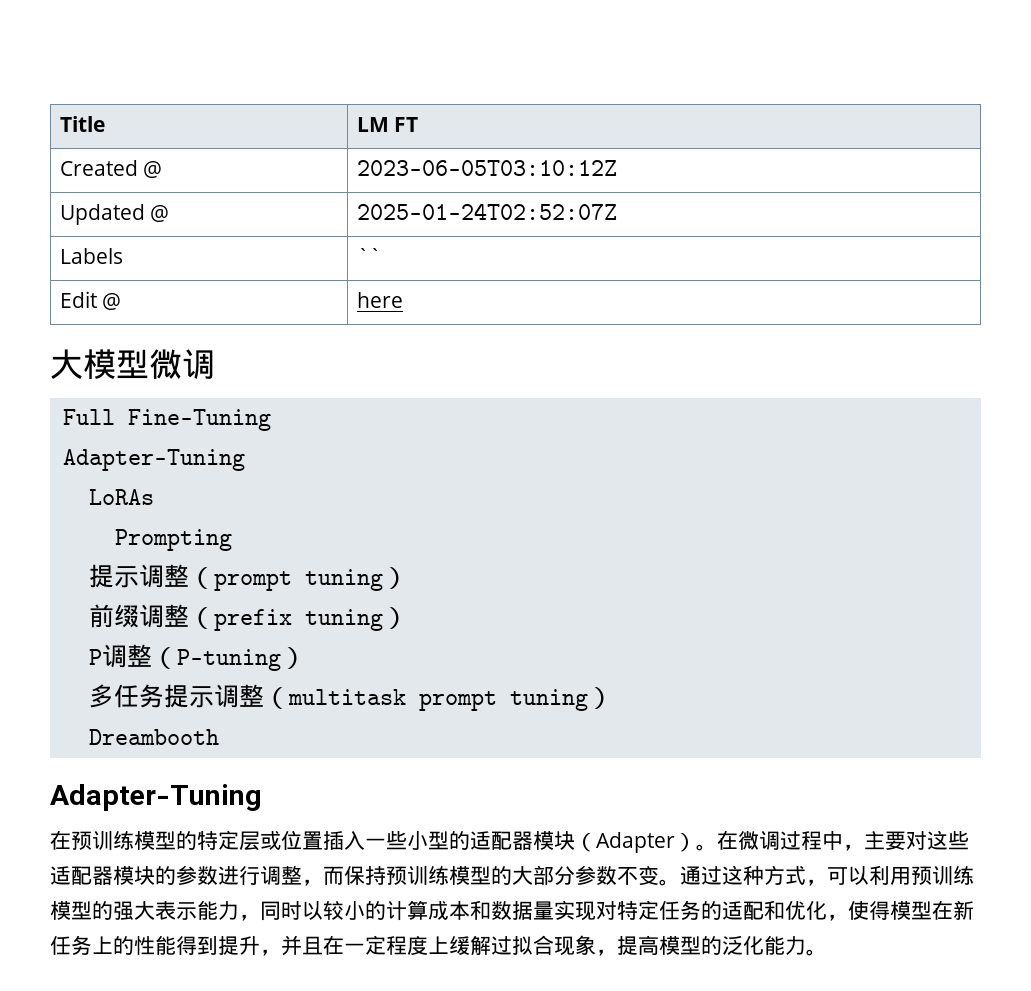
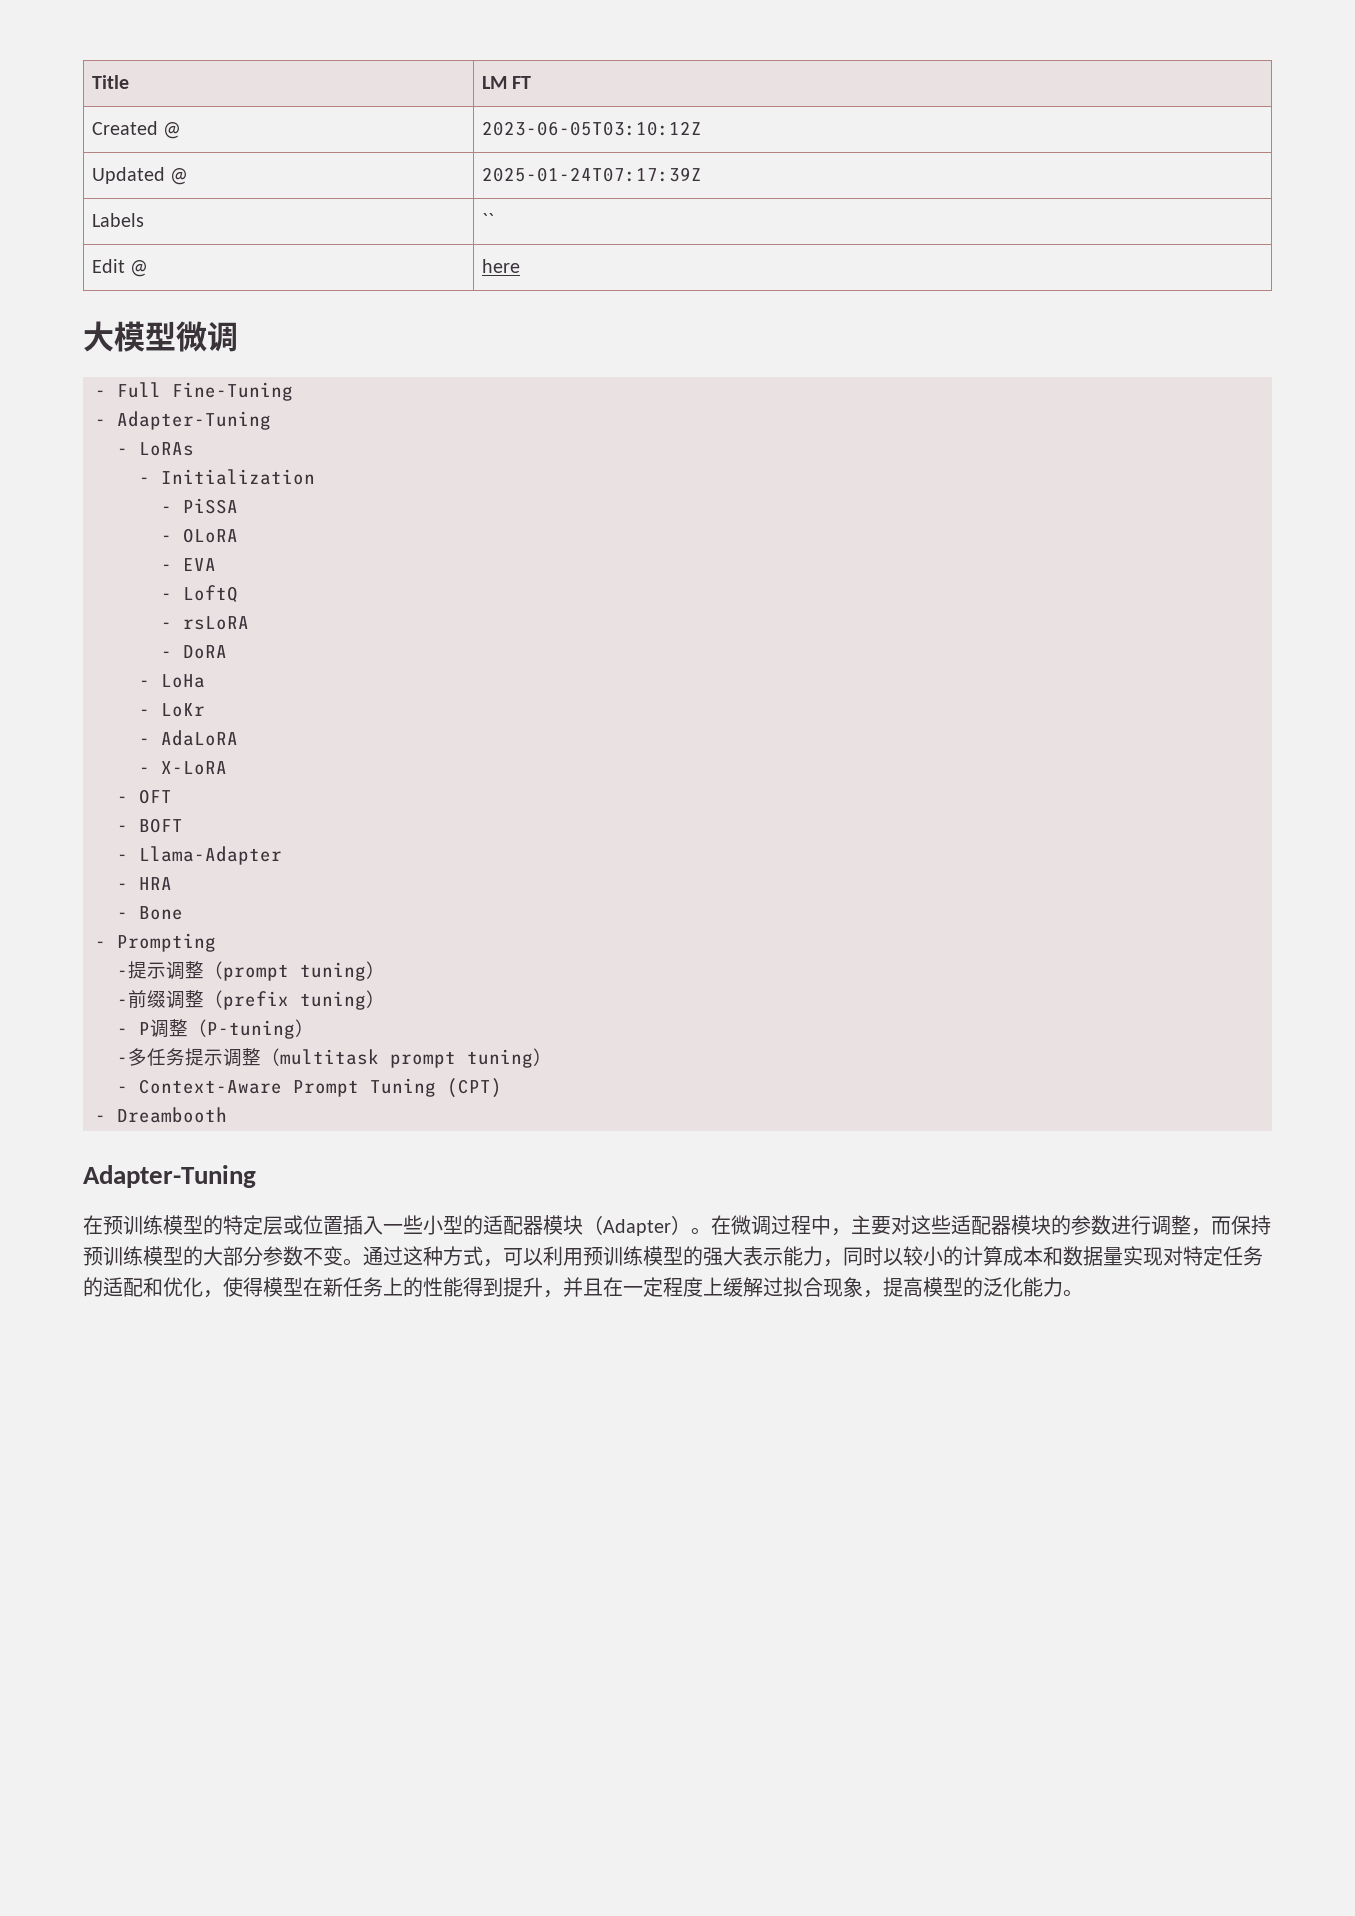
- Updated @ | 2025-01-24T02:52:07Z
+ Updated @ | 2025-01-24T07:17:39Z
- Full Fine-Tuning
- Adapter-Tuning
- LoRAs
+ - Full Fine-Tuning
+ - Adapter-Tuning
+ - LoRAs
- Prompting
+ - Initialization
+ - PiSSA
+ - OLoRA
+ - EVA
+ - LoftQ
+ - rsLoRA
+ - DoRA
+ - LoHa
+ - LoKr
+ - AdaLoRA
+ - X-LoRA
+ - OFT
+ - BOFT
+ - Llama-Adapter
+ - HRA
+ - Bone
+ - Prompting
- 提示调整（prompt tuning）
+ -提示调整（prompt tuning）
- 前缀调整（prefix tuning）
+ -前缀调整（prefix tuning）
- P调整（P-tuning）
+ - P调整（P-tuning）
- 多任务提示调整（multitask prompt tuning）
+ -多任务提示调整（multitask prompt tuning）
- Dreambooth
+ - Context-Aware Prompt Tuning (CPT)
+ - Dreambooth

